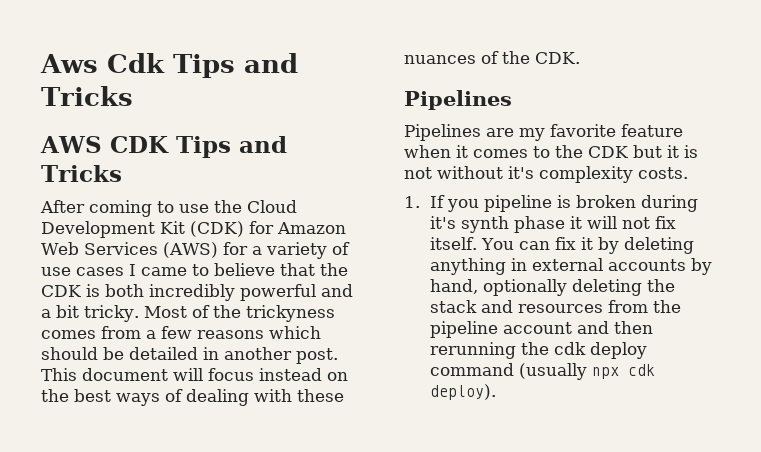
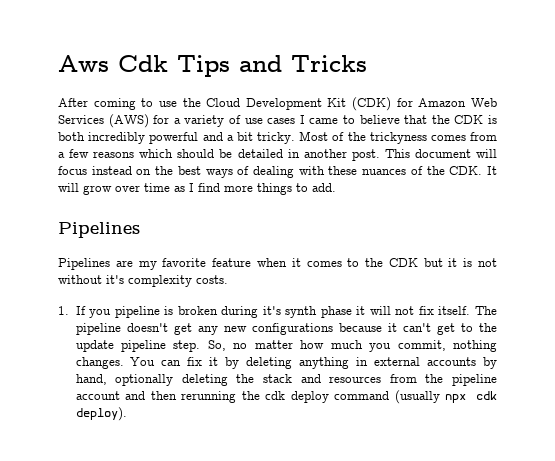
- AWS CDK Tips and Tricks
- This document will focus instead on the best ways of dealing with these nuances of the CDK.
+ This document will focus instead on the best ways of dealing with these nuances of the CDK. It will grow over time as I find more things to add.
+ The pipeline doesn't get any new configurations because it can't get to the update pipeline step. So, no matter how much you commit, nothing changes.

